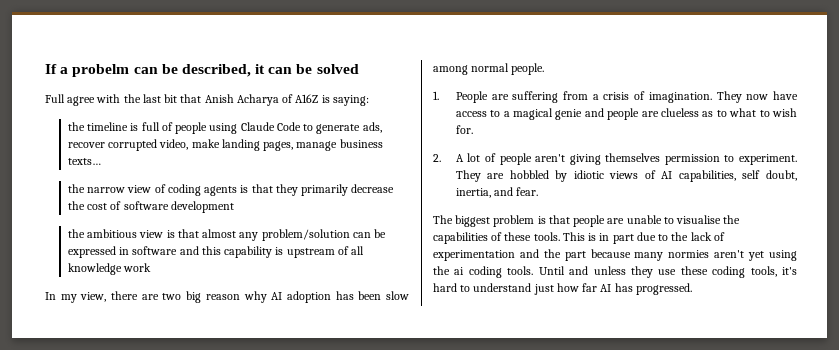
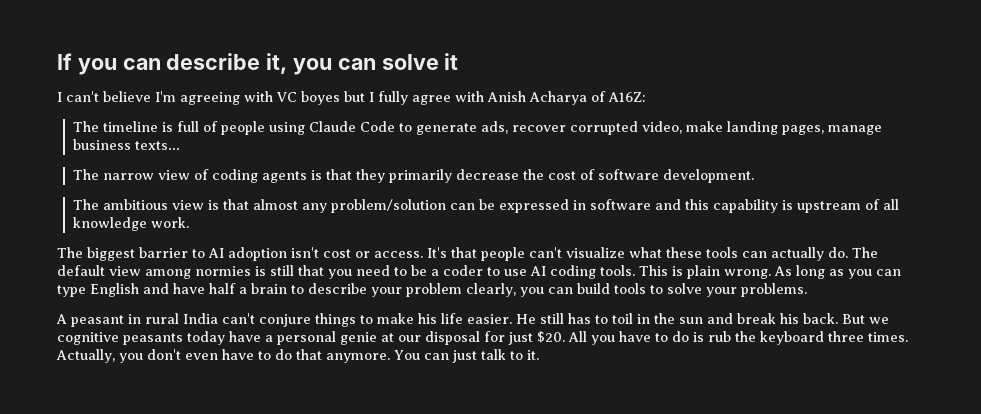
- If a probelm can be described, it can be solved
- Full agree with the last bit that Anish Acharya of A16Z is saying:
- the timeline is full of people using Claude Code to generate ads, recover corrupted video, make landing pages, manage business texts…
+ If you can describe it, you can solve it
+ I can't believe I'm agreeing with VC boyes but I fully agree with Anish Acharya of A16Z:
+ The timeline is full of people using Claude Code to generate ads, recover corrupted video, make landing pages, manage business texts…
- the narrow view of coding agents is that they primarily decrease the cost of software development
- the ambitious view is that almost any problem/solution can be expressed in software and this capability is upstream of all knowledge work
- In my view, there are two big reason why AI adoption has been slow among normal people.
- 1. People are suffering from a crisis of imagination. They now have access to a magical genie and people are clueless as to what to wish for.
- 2. A lot of people aren't giving themselves permission to experiment. They are hobbled by idiotic views of AI capabilities, self doubt, inertia, and fear.
- The biggest problem is that people are unable to visualise the capabilities of these tools. This is in part due to the lack of experimentation and the part because many normies aren't yet using the ai coding tools. Until and unless they use these coding tools, it's hard to understand just how far AI has progressed.
+ The narrow view of coding agents is that they primarily decrease the cost of software development.
+ The ambitious view is that almost any problem/solution can be expressed in software and this capability is upstream of all knowledge work.
+ The biggest barrier to AI adoption isn't cost or access. It's that people can't visualize what these tools can actually do. The default view among normies is still that you need to be a coder to use AI coding tools. This is plain wrong. As long as you can type English and have half a brain to describe your problem clearly, you can build tools to solve your problems.
+ A peasant in rural India can't conjure things to make his life easier. He still has to toil in the sun and break his back. But we cognitive peasants today have a personal genie at our disposal for just $20. All you have to do is rub the keyboard three times. Actually, you don't even have to do that anymore. You can just talk to it.

